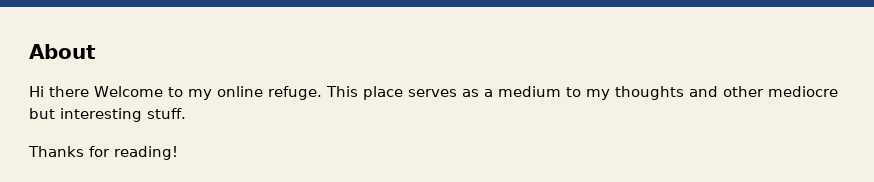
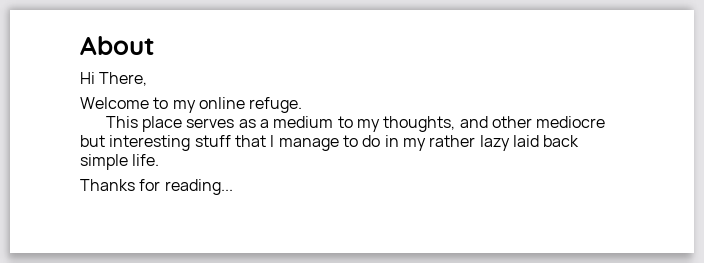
- Hi there Welcome to my online refuge. This place serves as a medium to my thoughts and other mediocre but interesting stuff.
+ Hi There,
+ Welcome to my online refuge.
+ This place serves as a medium to my thoughts, and other mediocre but interesting stuff that I manage to do in my rather lazy laid back simple life.
- Thanks for reading!
+ Thanks for reading...

